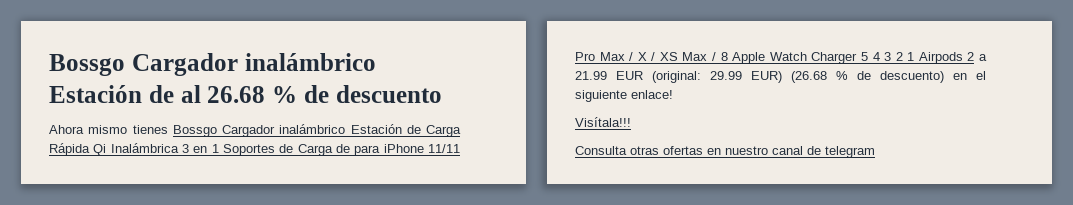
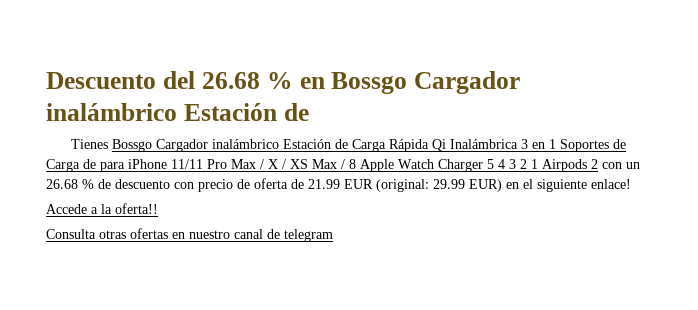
- Bossgo Cargador inalámbrico Estación de al 26.68 % de descuento
- Ahora mismo tienes Bossgo Cargador inalámbrico Estación de Carga Rápida Qi Inalámbrica 3 en 1 Soportes de Carga de para iPhone 11/11 Pro Max / X / XS Max / 8 Apple Watch Charger 5 4 3 2 1 Airpods 2 a 21.99 EUR (original: 29.99 EUR) (26.68 % de descuento) en el siguiente enlace!
+ Descuento del 26.68 % en Bossgo Cargador inalámbrico Estación de
+ Tienes Bossgo Cargador inalámbrico Estación de Carga Rápida Qi Inalámbrica 3 en 1 Soportes de Carga de para iPhone 11/11 Pro Max / X / XS Max / 8 Apple Watch Charger 5 4 3 2 1 Airpods 2 con un 26.68 % de descuento con precio de oferta de 21.99 EUR (original: 29.99 EUR) en el siguiente enlace!
- Visítala!!!
+ Accede a la oferta!!

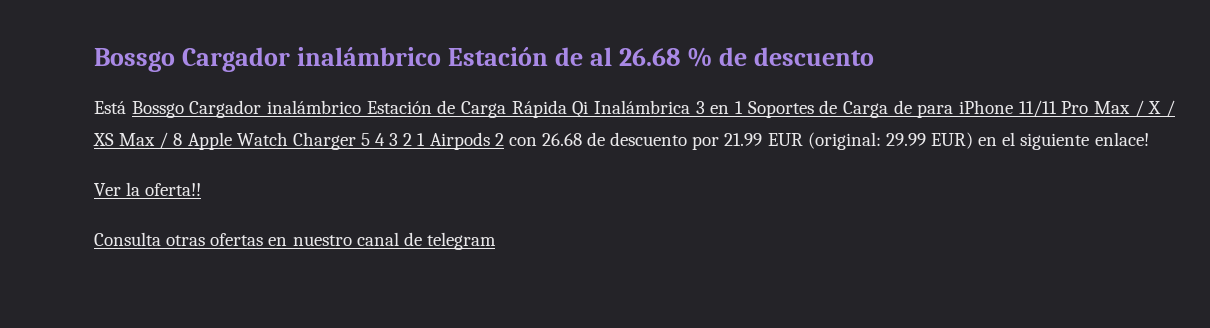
- Descuento del 26.68 % en Bossgo Cargador inalámbrico Estación de
- Tienes Bossgo Cargador inalámbrico Estación de Carga Rápida Qi Inalámbrica 3 en 1 Soportes de Carga de para iPhone 11/11 Pro Max / X / XS Max / 8 Apple Watch Charger 5 4 3 2 1 Airpods 2 con un 26.68 % de descuento con precio de oferta de 21.99 EUR (original: 29.99 EUR) en el siguiente enlace!
+ Bossgo Cargador inalámbrico Estación de al 26.68 % de descuento
+ Está Bossgo Cargador inalámbrico Estación de Carga Rápida Qi Inalámbrica 3 en 1 Soportes de Carga de para iPhone 11/11 Pro Max / X / XS Max / 8 Apple Watch Charger 5 4 3 2 1 Airpods 2 con 26.68 de descuento por 21.99 EUR (original: 29.99 EUR) en el siguiente enlace!
- Accede a la oferta!!
+ Ver la oferta!!

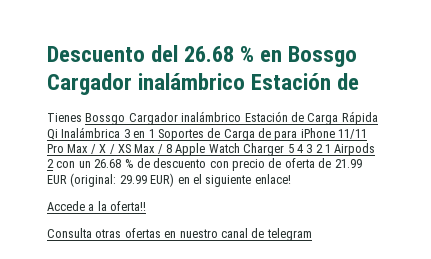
- Bossgo Cargador inalámbrico Estación de al 26.68 % de descuento
- Está Bossgo Cargador inalámbrico Estación de Carga Rápida Qi Inalámbrica 3 en 1 Soportes de Carga de para iPhone 11/11 Pro Max / X / XS Max / 8 Apple Watch Charger 5 4 3 2 1 Airpods 2 con 26.68 de descuento por 21.99 EUR (original: 29.99 EUR) en el siguiente enlace!
+ Descuento del 26.68 % en Bossgo Cargador inalámbrico Estación de
+ Tienes Bossgo Cargador inalámbrico Estación de Carga Rápida Qi Inalámbrica 3 en 1 Soportes de Carga de para iPhone 11/11 Pro Max / X / XS Max / 8 Apple Watch Charger 5 4 3 2 1 Airpods 2 con un 26.68 % de descuento con precio de oferta de 21.99 EUR (original: 29.99 EUR) en el siguiente enlace!
- Ver la oferta!!
+ Accede a la oferta!!

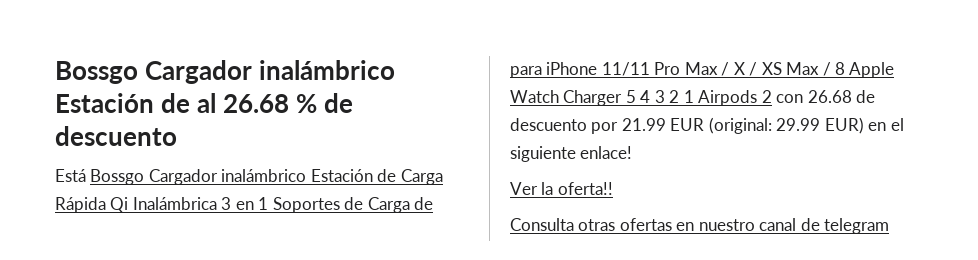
- Descuento del 26.68 % en Bossgo Cargador inalámbrico Estación de
- Tienes Bossgo Cargador inalámbrico Estación de Carga Rápida Qi Inalámbrica 3 en 1 Soportes de Carga de para iPhone 11/11 Pro Max / X / XS Max / 8 Apple Watch Charger 5 4 3 2 1 Airpods 2 con un 26.68 % de descuento con precio de oferta de 21.99 EUR (original: 29.99 EUR) en el siguiente enlace!
+ Bossgo Cargador inalámbrico Estación de al 26.68 % de descuento
+ Está Bossgo Cargador inalámbrico Estación de Carga Rápida Qi Inalámbrica 3 en 1 Soportes de Carga de para iPhone 11/11 Pro Max / X / XS Max / 8 Apple Watch Charger 5 4 3 2 1 Airpods 2 con 26.68 de descuento por 21.99 EUR (original: 29.99 EUR) en el siguiente enlace!
- Accede a la oferta!!
+ Ver la oferta!!

